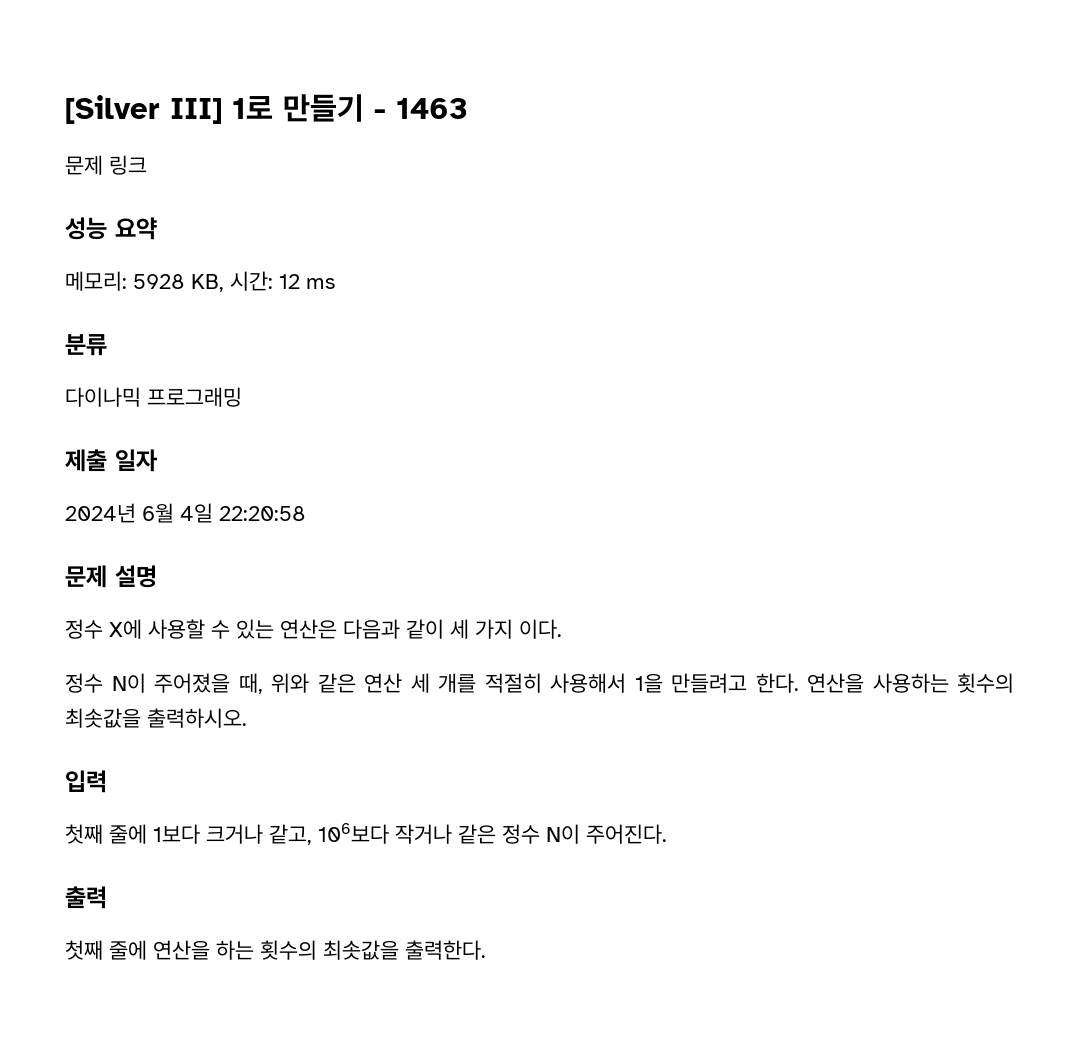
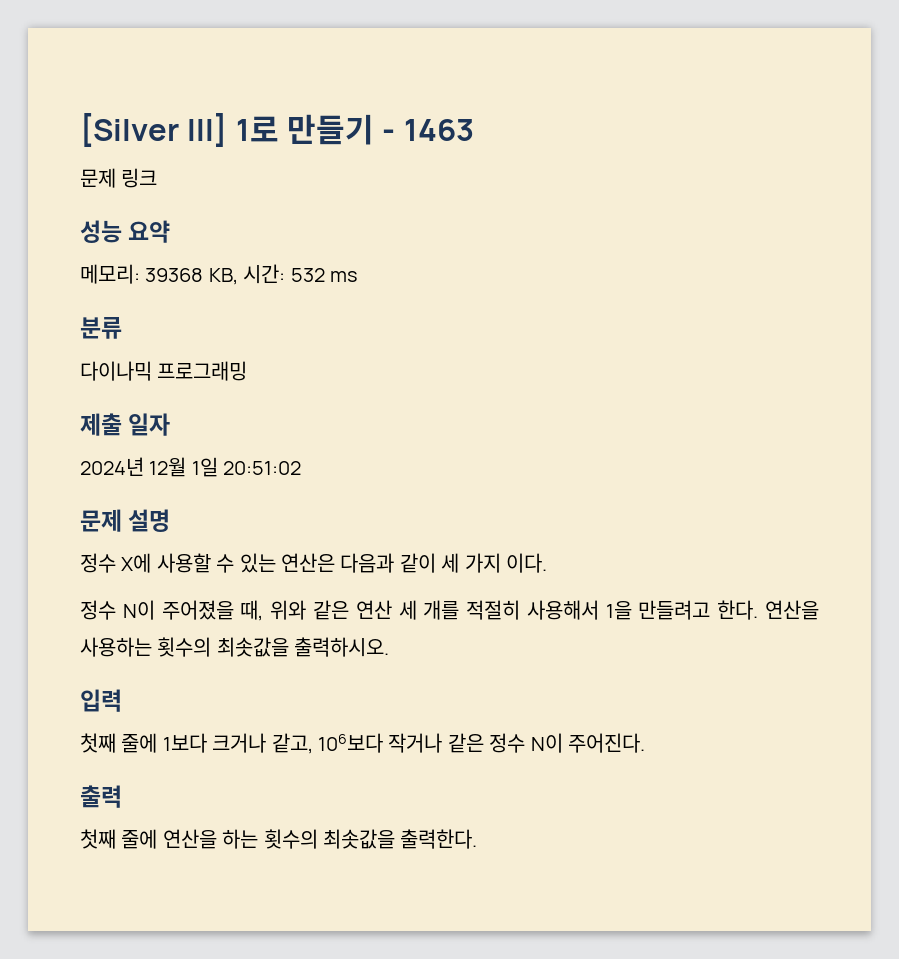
- 메모리: 5928 KB, 시간: 12 ms
+ 메모리: 39368 KB, 시간: 532 ms
- 2024년 6월 4일 22:20:58
+ 2024년 12월 1일 20:51:02

